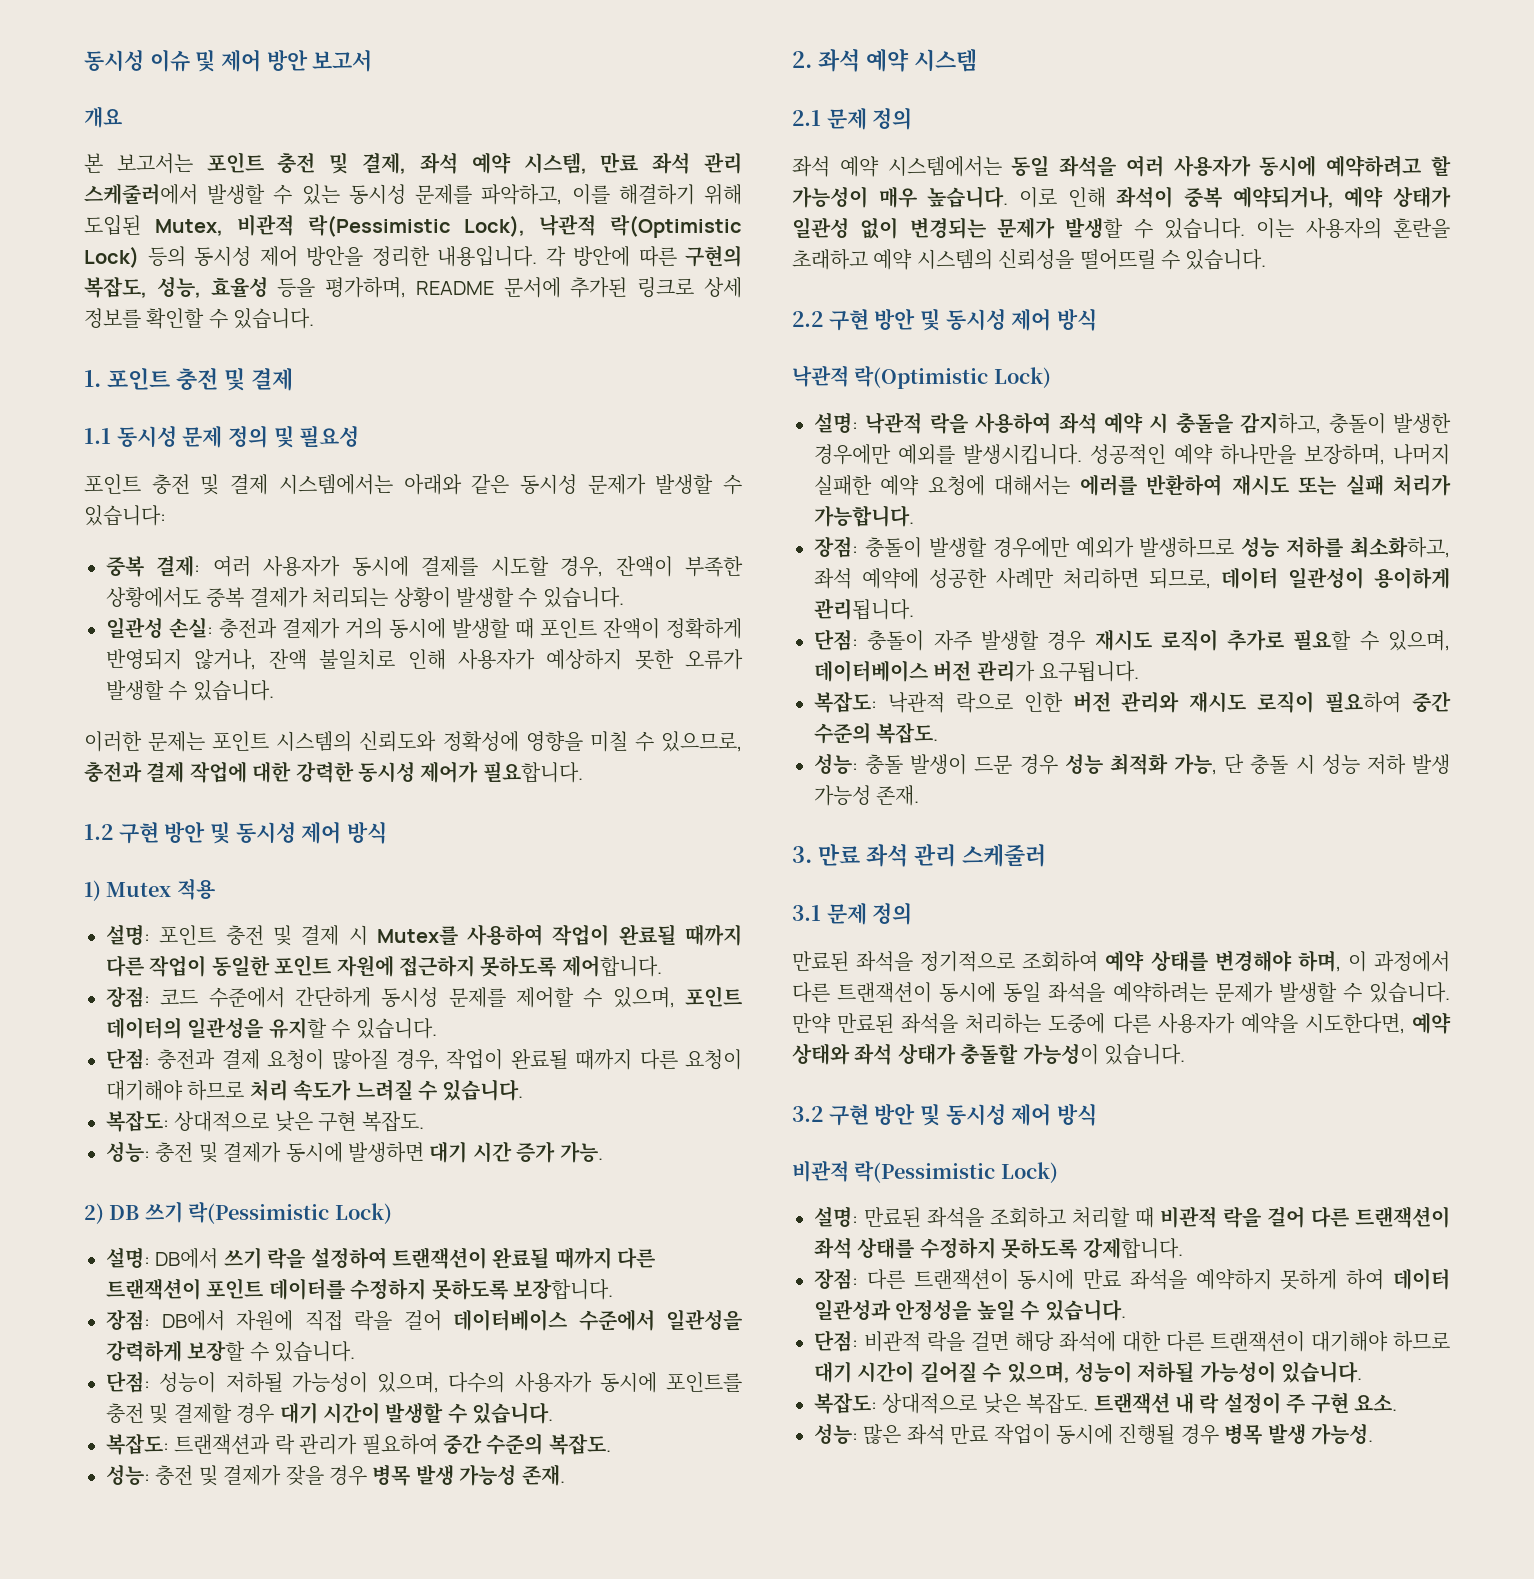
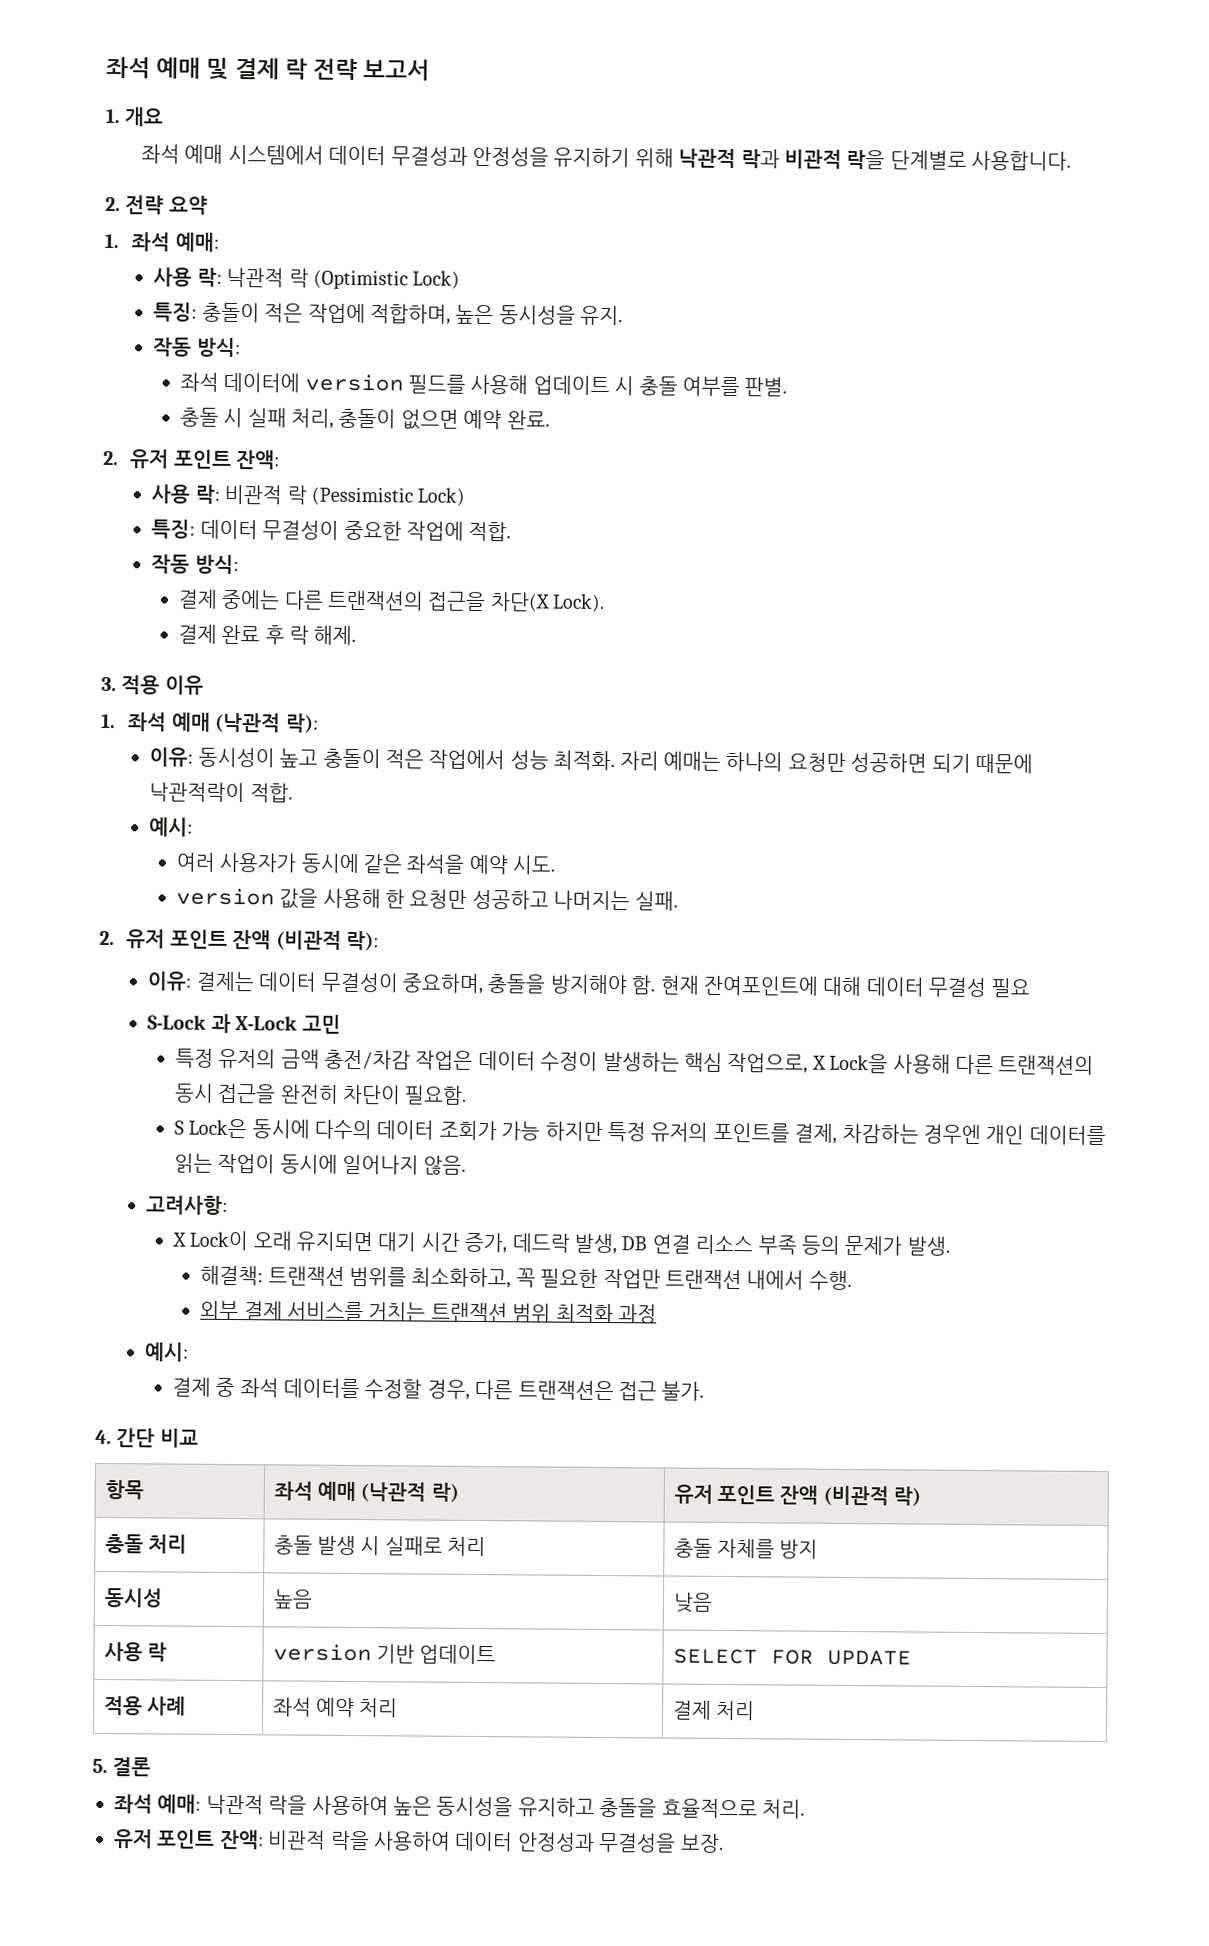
- 동시성 이슈 및 제어 방안 보고서
+ 좌석 예매 및 결제 락 전략 보고서
- 개요
+ 1. 개요
- 본 보고서는 포인트 충전 및 결제, 좌석 예약 시스템, 만료 좌석 관리 스케줄러에서 발생할 수 있는 동시성 문제를 파악하고, 이를 해결하기 위해 도입된 Mutex, 비관적 락(Pessimistic Lock), 낙관적 락(Optimistic Lock) 등의 동시성 제어 방안을 정리한 내용입니다. 각 방안에 따른 구현의 복잡도, 성능, 효율성 등을 평가하며, README 문서에 추가된 링크로 상세 정보를 확인할 수 있습니다.
- 1. 포인트 충전 및 결제
- 1.1 동시성 문제 정의 및 필요성
- 포인트 충전 및 결제 시스템에서는 아래와 같은 동시성 문제가 발생할 수 있습니다:
- 중복 결제: 여러 사용자가 동시에 결제를 시도할 경우, 잔액이 부족한 상황에서도 중복 결제가 처리되는 상황이 발생할 수 있습니다.
- 일관성 손실: 충전과 결제가 거의 동시에 발생할 때 포인트 잔액이 정확하게 반영되지 않거나, 잔액 불일치로 인해 사용자가 예상하지 못한 오류가 발생할 수 있습니다.
- 이러한 문제는 포인트 시스템의 신뢰도와 정확성에 영향을 미칠 수 있으므로, 충전과 결제 작업에 대한 강력한 동시성 제어가 필요합니다.
- 1.2 구현 방안 및 동시성 제어 방식
- 1) Mutex 적용
- 설명: 포인트 충전 및 결제 시 Mutex를 사용하여 작업이 완료될 때까지 다른 작업이 동일한 포인트 자원에 접근하지 못하도록 제어합니다.
- 장점: 코드 수준에서 간단하게 동시성 문제를 제어할 수 있으며, 포인트 데이터의 일관성을 유지할 수 있습니다.
- 단점: 충전과 결제 요청이 많아질 경우, 작업이 완료될 때까지 다른 요청이 대기해야 하므로 처리 속도가 느려질 수 있습니다.
- 복잡도: 상대적으로 낮은 구현 복잡도.
- 성능: 충전 및 결제가 동시에 발생하면 대기 시간 증가 가능.
- 2) DB 쓰기 락(Pessimistic Lock)
- 설명: DB에서 쓰기 락을 설정하여 트랜잭션이 완료될 때까지 다른 트랜잭션이 포인트 데이터를 수정하지 못하도록 보장합니다.
- 장점: DB에서 자원에 직접 락을 걸어 데이터베이스 수준에서 일관성을 강력하게 보장할 수 있습니다.
- 단점: 성능이 저하될 가능성이 있으며, 다수의 사용자가 동시에 포인트를 충전 및 결제할 경우 대기 시간이 발생할 수 있습니다.
- 복잡도: 트랜잭션과 락 관리가 필요하여 중간 수준의 복잡도.
- 성능: 충전 및 결제가 잦을 경우 병목 발생 가능성 존재.
- 2. 좌석 예약 시스템
- 2.1 문제 정의
- 좌석 예약 시스템에서는 동일 좌석을 여러 사용자가 동시에 예약하려고 할 가능성이 매우 높습니다. 이로 인해 좌석이 중복 예약되거나, 예약 상태가 일관성 없이 변경되는 문제가 발생할 수 있습니다. 이는 사용자의 혼란을 초래하고 예약 시스템의 신뢰성을 떨어뜨릴 수 있습니다.
- 2.2 구현 방안 및 동시성 제어 방식
- 낙관적 락(Optimistic Lock)
- 설명: 낙관적 락을 사용하여 좌석 예약 시 충돌을 감지하고, 충돌이 발생한 경우에만 예외를 발생시킵니다. 성공적인 예약 하나만을 보장하며, 나머지 실패한 예약 요청에 대해서는 에러를 반환하여 재시도 또는 실패 처리가 가능합니다.
- 장점: 충돌이 발생할 경우에만 예외가 발생하므로 성능 저하를 최소화하고, 좌석 예약에 성공한 사례만 처리하면 되므로, 데이터 일관성이 용이하게 관리됩니다.
- 단점: 충돌이 자주 발생할 경우 재시도 로직이 추가로 필요할 수 있으며, 데이터베이스 버전 관리가 요구됩니다.
- 복잡도: 낙관적 락으로 인한 버전 관리와 재시도 로직이 필요하여 중간 수준의 복잡도.
- 성능: 충돌 발생이 드문 경우 성능 최적화 가능, 단 충돌 시 성능 저하 발생 가능성 존재.
- 3. 만료 좌석 관리 스케줄러
- 3.1 문제 정의
- 만료된 좌석을 정기적으로 조회하여 예약 상태를 변경해야 하며, 이 과정에서 다른 트랜잭션이 동시에 동일 좌석을 예약하려는 문제가 발생할 수 있습니다. 만약 만료된 좌석을 처리하는 도중에 다른 사용자가 예약을 시도한다면, 예약 상태와 좌석 상태가 충돌할 가능성이 있습니다.
- 3.2 구현 방안 및 동시성 제어 방식
- 비관적 락(Pessimistic Lock)
- 설명: 만료된 좌석을 조회하고 처리할 때 비관적 락을 걸어 다른 트랜잭션이 좌석 상태를 수정하지 못하도록 강제합니다.
- 장점: 다른 트랜잭션이 동시에 만료 좌석을 예약하지 못하게 하여 데이터 일관성과 안정성을 높일 수 있습니다.
- 단점: 비관적 락을 걸면 해당 좌석에 대한 다른 트랜잭션이 대기해야 하므로 대기 시간이 길어질 수 있으며, 성능이 저하될 가능성이 있습니다.
- 복잡도: 상대적으로 낮은 복잡도. 트랜잭션 내 락 설정이 주 구현 요소.
- 성능: 많은 좌석 만료 작업이 동시에 진행될 경우 병목 발생 가능성.
+ 좌석 예매 시스템에서 데이터 무결성과 안정성을 유지하기 위해 낙관적 락과 비관적 락을 단계별로 사용합니다.
+ 2. 전략 요약
+ 1. 좌석 예매:
+ 사용 락: 낙관적 락 (Optimistic Lock)
+ 특징: 충돌이 적은 작업에 적합하며, 높은 동시성을 유지.
+ 작동 방식:
+ 좌석 데이터에 version 필드를 사용해 업데이트 시 충돌 여부를 판별.
+ 충돌 시 실패 처리, 충돌이 없으면 예약 완료.
+ 2. 유저 포인트 잔액:
+ 사용 락: 비관적 락 (Pessimistic Lock)
+ 특징: 데이터 무결성이 중요한 작업에 적합.
+ 작동 방식:
+ 결제 중에는 다른 트랜잭션의 접근을 차단(X Lock).
+ 결제 완료 후 락 해제.
+ 3. 적용 이유
+ 1. 좌석 예매 (낙관적 락):
+ 이유: 동시성이 높고 충돌이 적은 작업에서 성능 최적화. 자리 예매는 하나의 요청만 성공하면 되기 때문에 낙관적락이 적합.
+ 예시:
+ 여러 사용자가 동시에 같은 좌석을 예약 시도.
+ version 값을 사용해 한 요청만 성공하고 나머지는 실패.
+ 2. 유저 포인트 잔액 (비관적 락):
+ 이유: 결제는 데이터 무결성이 중요하며, 충돌을 방지해야 함. 현재 잔여포인트에 대해 데이터 무결성 필요
+ S-Lock 과 X-Lock 고민
+ 특정 유저의 금액 충전/차감 작업은 데이터 수정이 발생하는 핵심 작업으로, X Lock을 사용해 다른 트랜잭션의 동시 접근을 완전히 차단이 필요함.
+ S Lock은 동시에 다수의 데이터 조회가 가능 하지만 특정 유저의 포인트를 결제, 차감하는 경우엔 개인 데이터를 읽는 작업이 동시에 일어나지 않음.
+ 고려사항:
+ X Lock이 오래 유지되면 대기 시간 증가, 데드락 발생, DB 연결 리소스 부족 등의 문제가 발생.
+ 해결책: 트랜잭션 범위를 최소화하고, 꼭 필요한 작업만 트랜잭션 내에서 수행.
+ 외부 결제 서비스를 거치는 트랜잭션 범위 최적화 과정
+ 예시:
+ 결제 중 좌석 데이터를 수정할 경우, 다른 트랜잭션은 접근 불가.
+ 4. 간단 비교
+ 항목 | 좌석 예매 (낙관적 락) | 유저 포인트 잔액 (비관적 락)
+ 충돌 처리 | 충돌 발생 시 실패로 처리 | 충돌 자체를 방지
+ 동시성 | 높음 | 낮음
+ 사용 락 | version 기반 업데이트 | SELECT FOR UPDATE
+ 적용 사례 | 좌석 예약 처리 | 결제 처리
+ 5. 결론
+ 좌석 예매: 낙관적 락을 사용하여 높은 동시성을 유지하고 충돌을 효율적으로 처리.
+ 유저 포인트 잔액: 비관적 락을 사용하여 데이터 안정성과 무결성을 보장.

